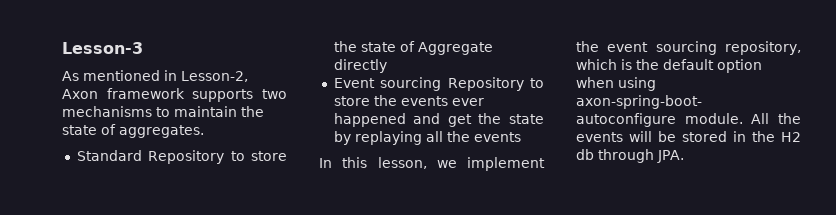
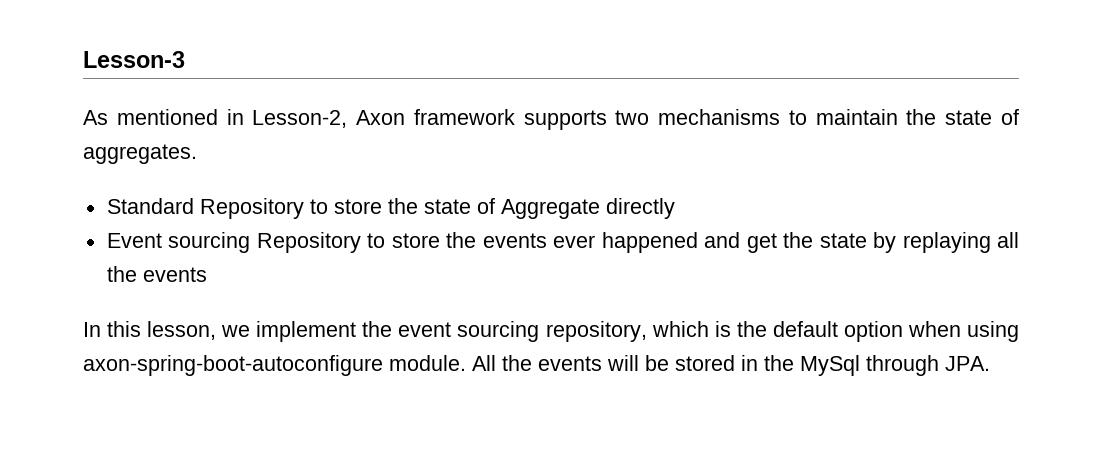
- All the events will be stored in the H2 db through JPA.
+ All the events will be stored in the MySql through JPA.

